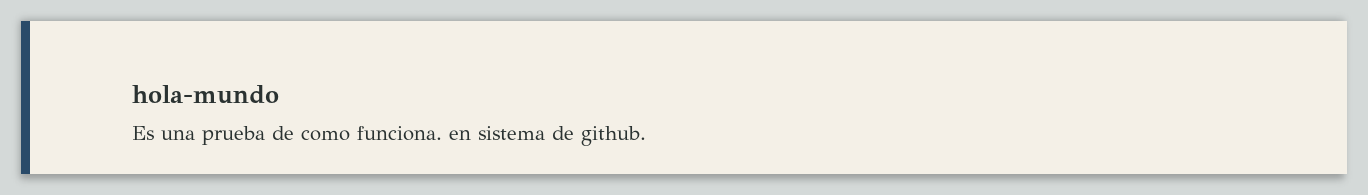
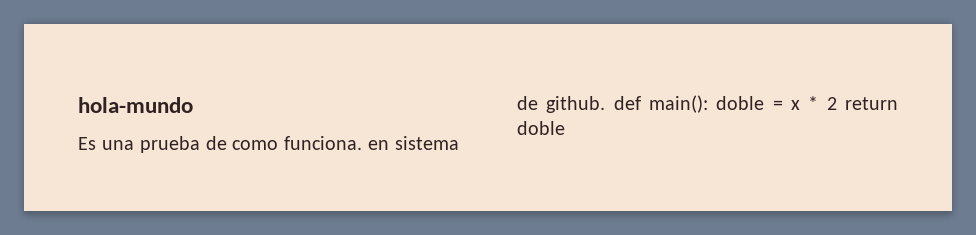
- Es una prueba de como funciona. en sistema de github.
+ Es una prueba de como funciona. en sistema de github. def main(): doble = x * 2 return doble

